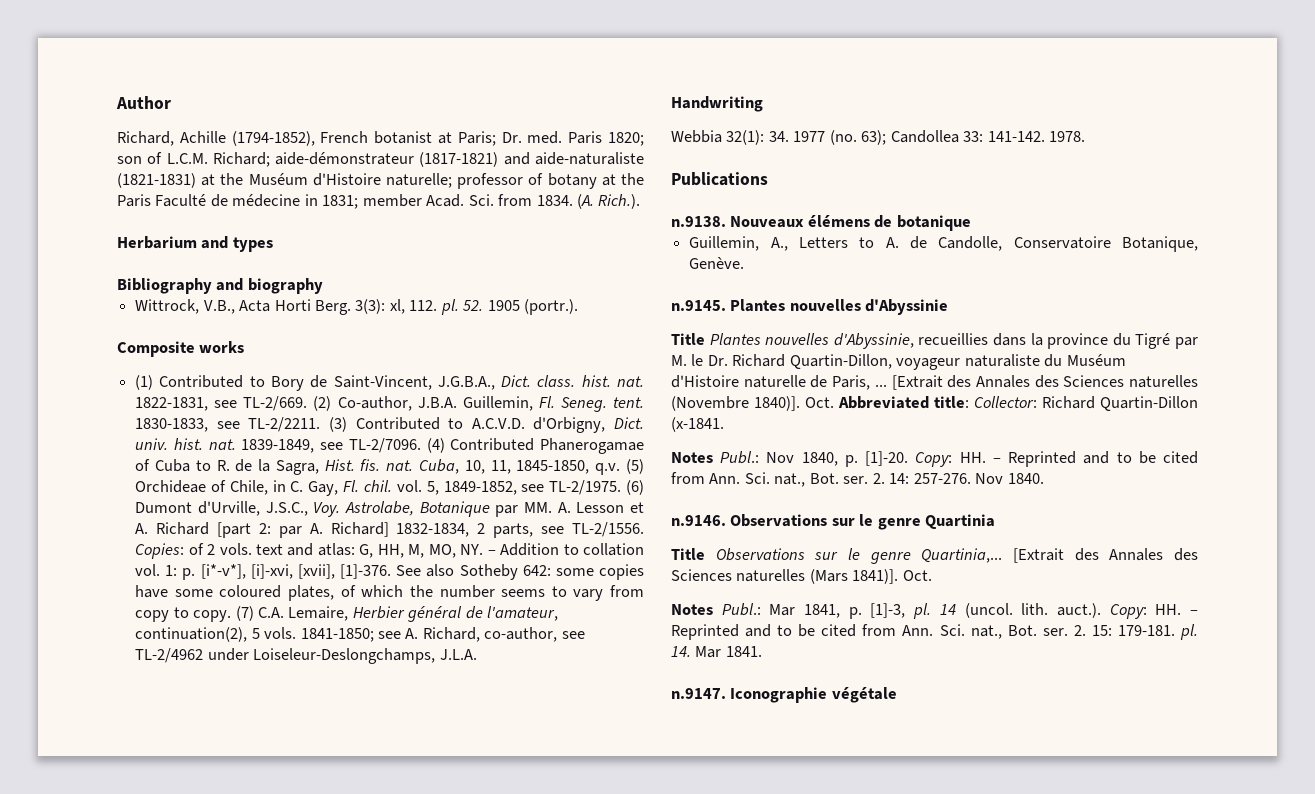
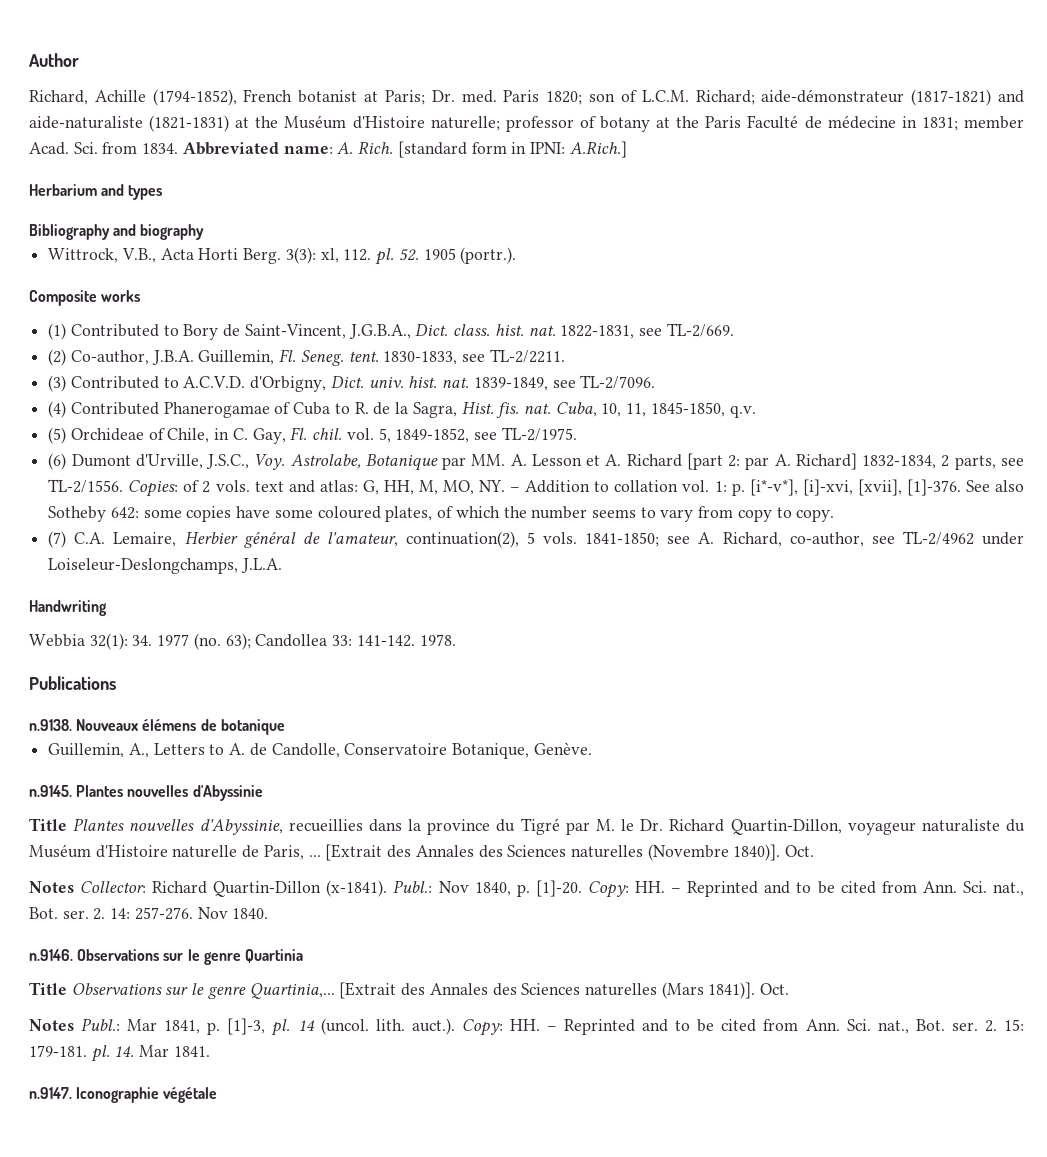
- (A. Rich.).
+ Abbreviated name: A. Rich. [standard form in IPNI: A.Rich.]
- 1822-1831, see TL-2/669. (2) Co-author, J.B.A. Guillemin, Fl. Seneg. tent.
+ 1822-1831, see TL-2/669.
+ (2) Co-author, J.B.A. Guillemin, Fl. Seneg. tent.
- 1830-1833, see TL-2/2211. (3) Contributed to A.C.V.D. d'Orbigny, Dict. univ. hist. nat.
+ 1830-1833, see TL-2/2211.
+ (3) Contributed to A.C.V.D. d'Orbigny, Dict. univ. hist. nat.
- 1839-1849, see TL-2/7096. (4) Contributed Phanerogamae of Cuba to R. de la Sagra, Hist. fis. nat.
+ 1839-1849, see TL-2/7096.
+ (4) Contributed Phanerogamae of Cuba to R. de la Sagra, Hist. fis. nat.
- Cuba, 10, 11, 1845-1850, q.v. (5) Orchideae of Chile, in C. Gay, Fl. chil. vol. 5, 1849-1852, see TL-2/1975. (6) Dumont d'Urville, J.S.C., Voy. Astrolabe, Botanique par MM. A. Lesson et A. Richard [part 2: par A. Richard] 1832-1834, 2 parts, see TL-2/1556.
+ Cuba, 10, 11, 1845-1850, q.v.
+ (5) Orchideae of Chile, in C. Gay, Fl. chil. vol. 5, 1849-1852, see TL-2/1975.
+ (6) Dumont d'Urville, J.S.C., Voy. Astrolabe, Botanique par MM. A. Lesson et A. Richard [part 2: par A. Richard] 1832-1834, 2 parts, see TL-2/1556.
- See also Sotheby 642: some copies have some coloured plates, of which the number seems to vary from copy to copy. (7) C.A. Lemaire, Herbier général de l'amateur, continuation(2), 5 vols.
+ See also Sotheby 642: some copies have some coloured plates, of which the number seems to vary from copy to copy.
+ (7) C.A. Lemaire, Herbier général de l'amateur, continuation(2), 5 vols.
- [Extrait des Annales des Sciences naturelles (Novembre 1840)]. Oct. Abbreviated title: Collector: Richard Quartin-Dillon (x-1841.
- Notes Publ.: Nov 1840, p. [1]-20.
+ [Extrait des Annales des Sciences naturelles (Novembre 1840)]. Oct.
+ Notes Collector: Richard Quartin-Dillon (x-1841). Publ.: Nov 1840, p. [1]-20.

